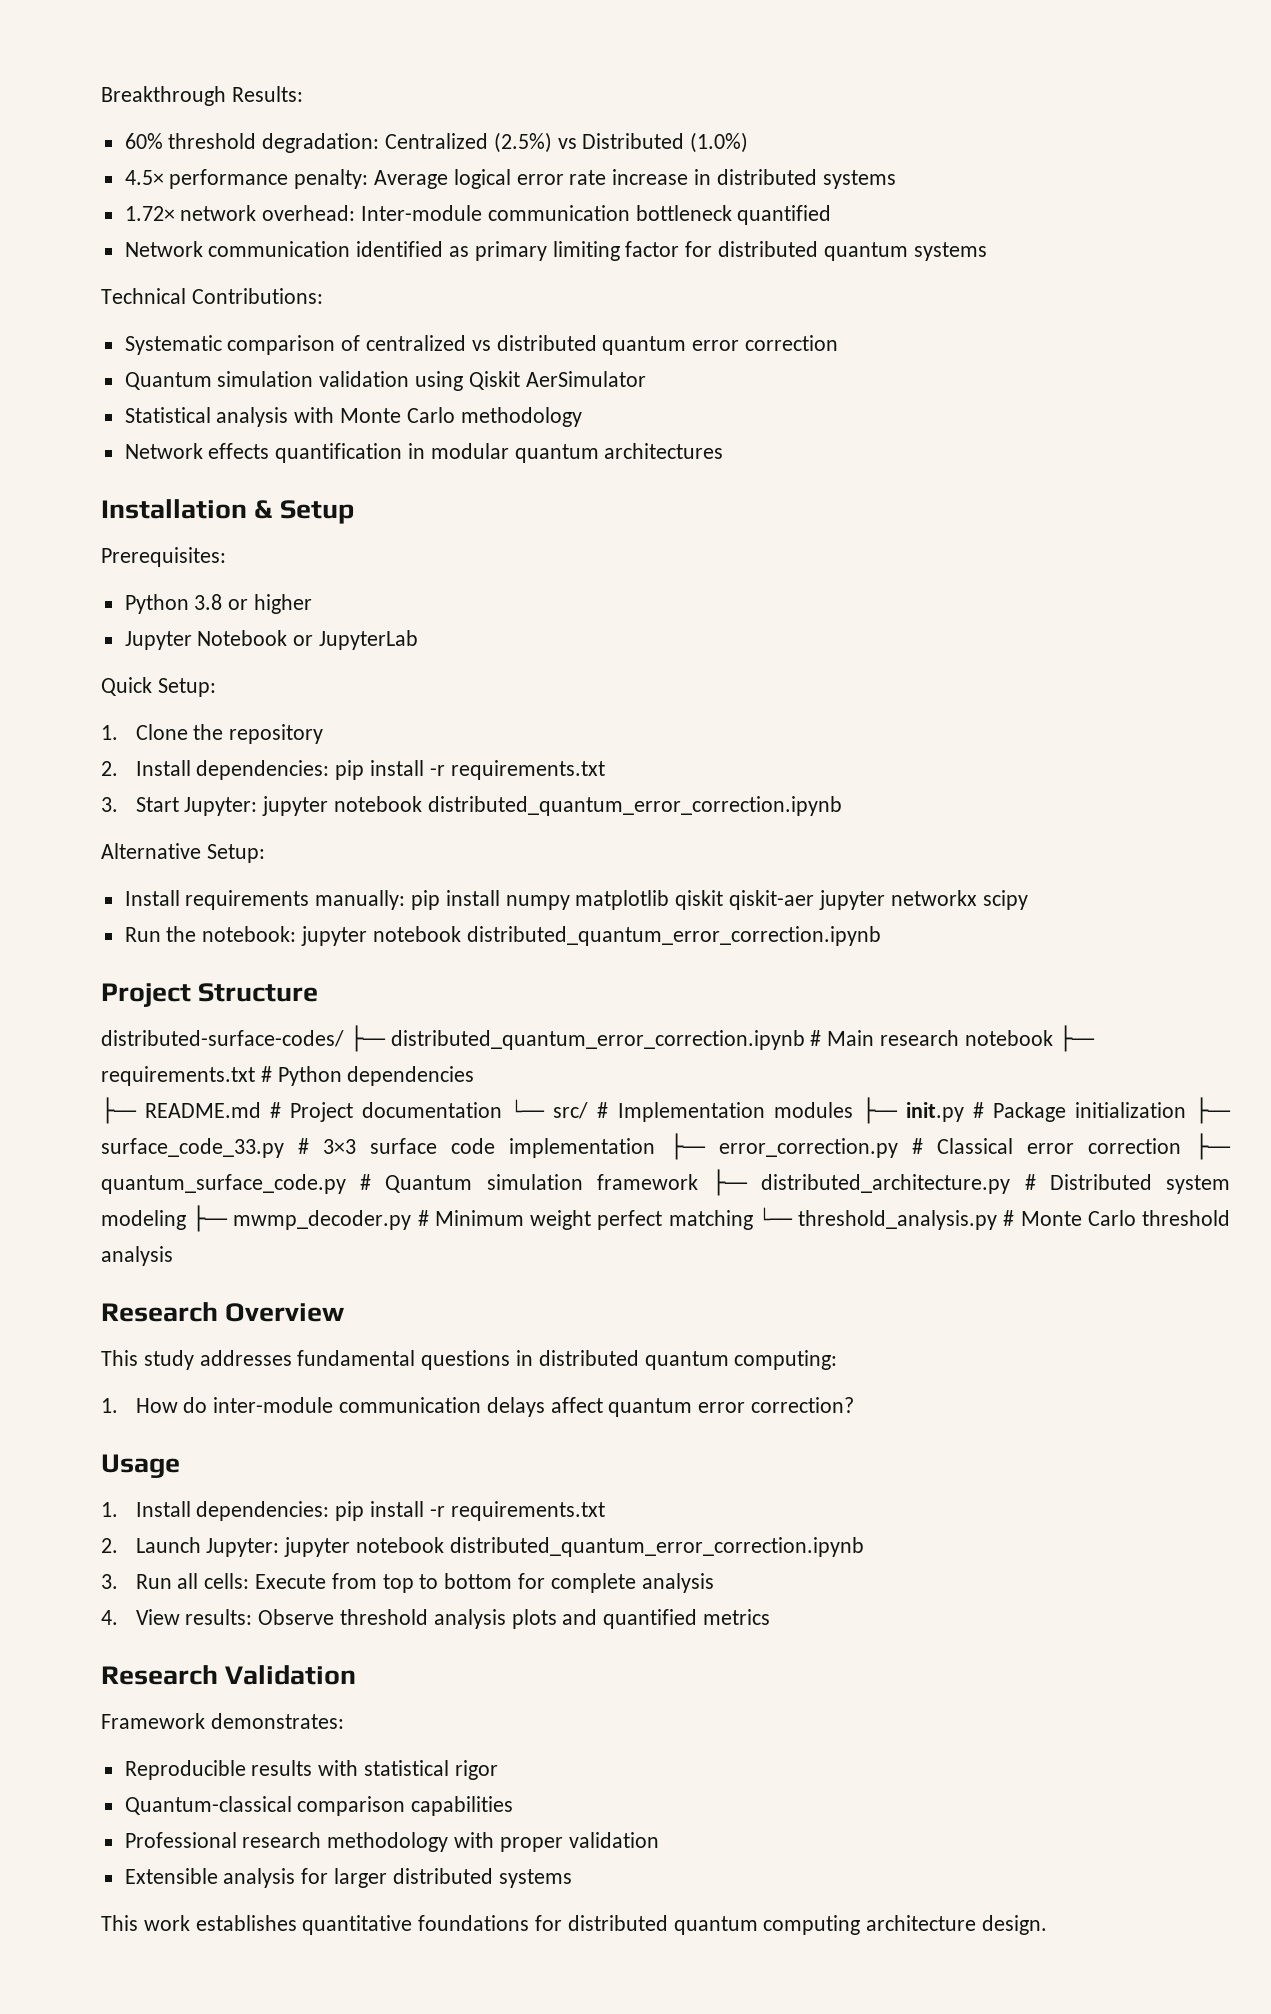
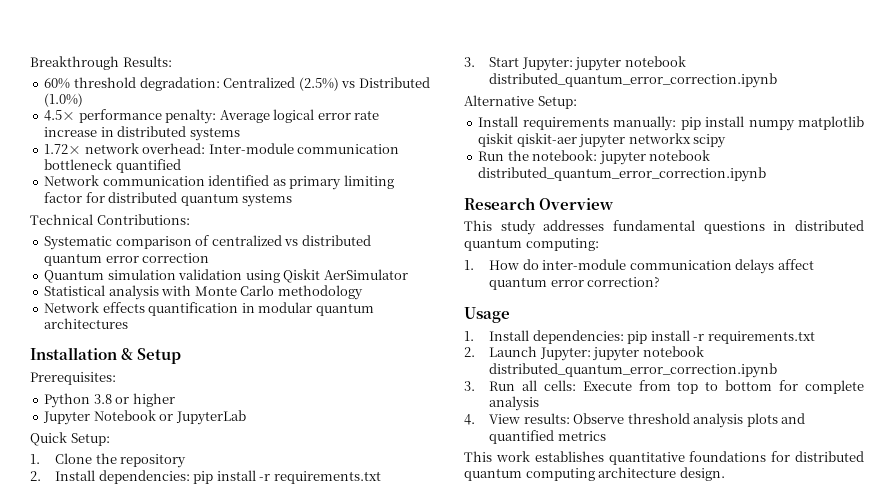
- Project Structure
- distributed-surface-codes/ ├── distributed_quantum_error_correction.ipynb # Main research notebook ├── requirements.txt # Python dependencies
- ├── README.md # Project documentation └── src/ # Implementation modules ├── init.py # Package initialization ├── surface_code_33.py # 3×3 surface code implementation ├── error_correction.py # Classical error correction ├── quantum_surface_code.py # Quantum simulation framework ├── distributed_architecture.py # Distributed system modeling ├── mwmp_decoder.py # Minimum weight perfect matching └── threshold_analysis.py # Monte Carlo threshold analysis
- Research Validation
- Framework demonstrates:
- Reproducible results with statistical rigor
- Quantum-classical comparison capabilities
- Professional research methodology with proper validation
- Extensible analysis for larger distributed systems

